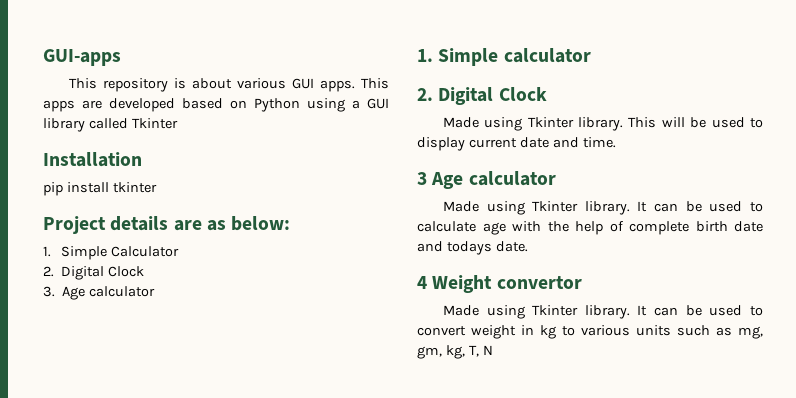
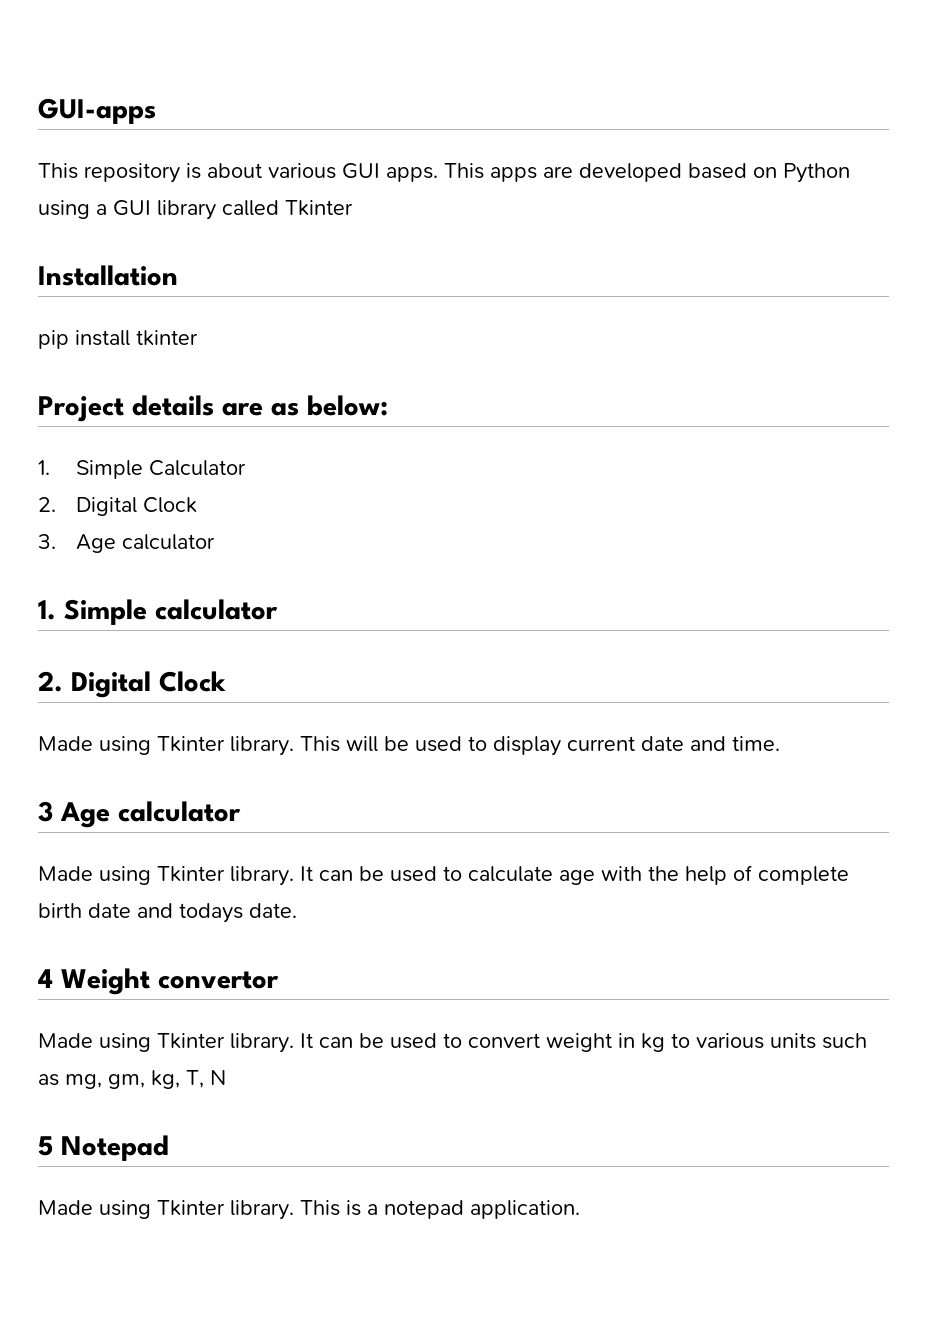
+ 5 Notepad
+ Made using Tkinter library. This is a notepad application.

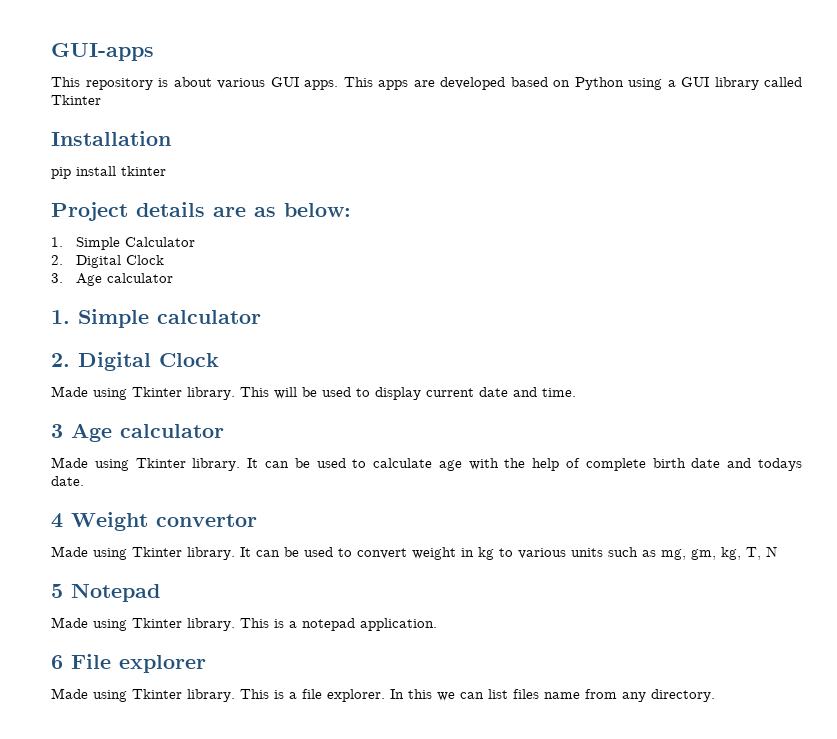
+ 6 File explorer
+ Made using Tkinter library. This is a file explorer. In this we can list files name from any directory.

